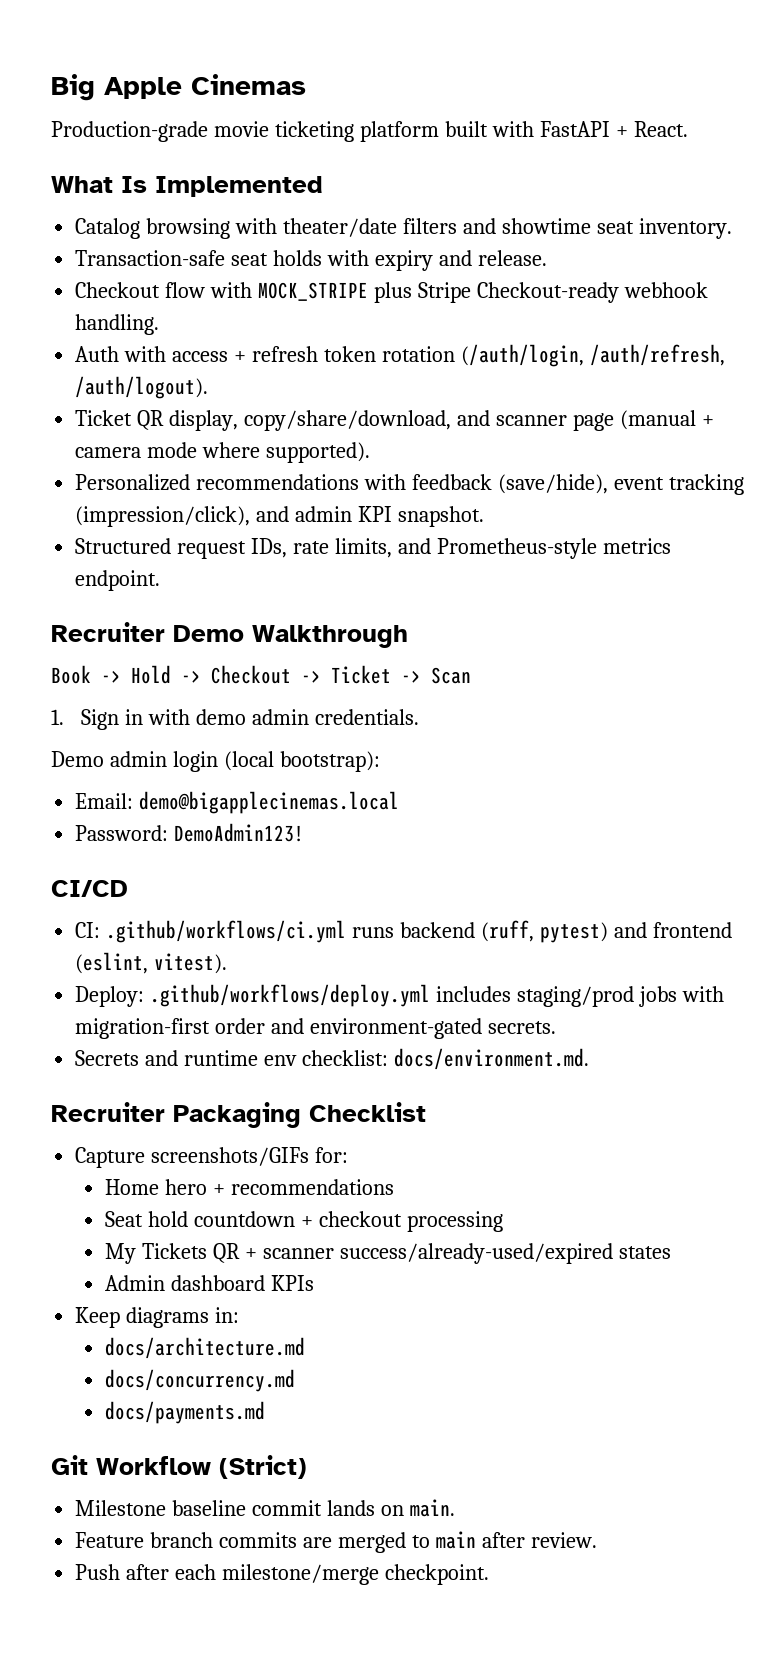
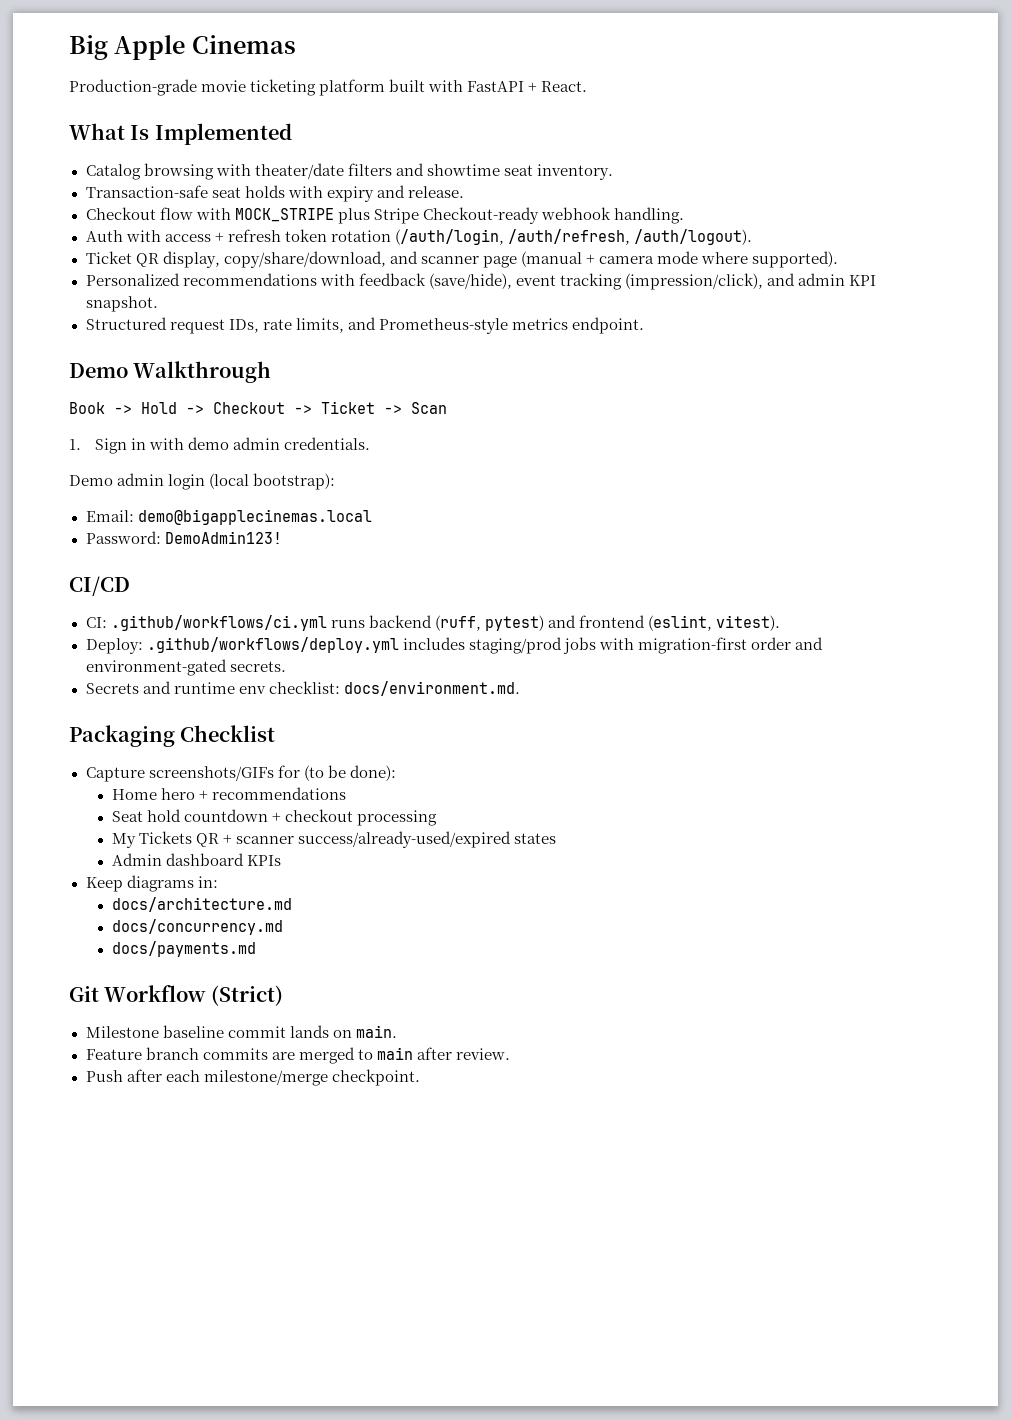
- Recruiter Demo Walkthrough
+ Demo Walkthrough
- Recruiter Packaging Checklist
+ Packaging Checklist
- Capture screenshots/GIFs for:
+ Capture screenshots/GIFs for (to be done):

